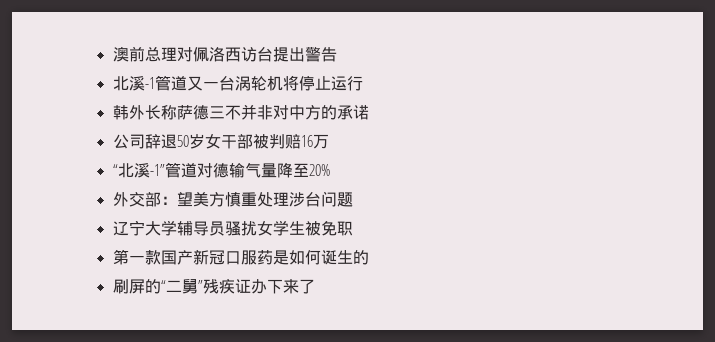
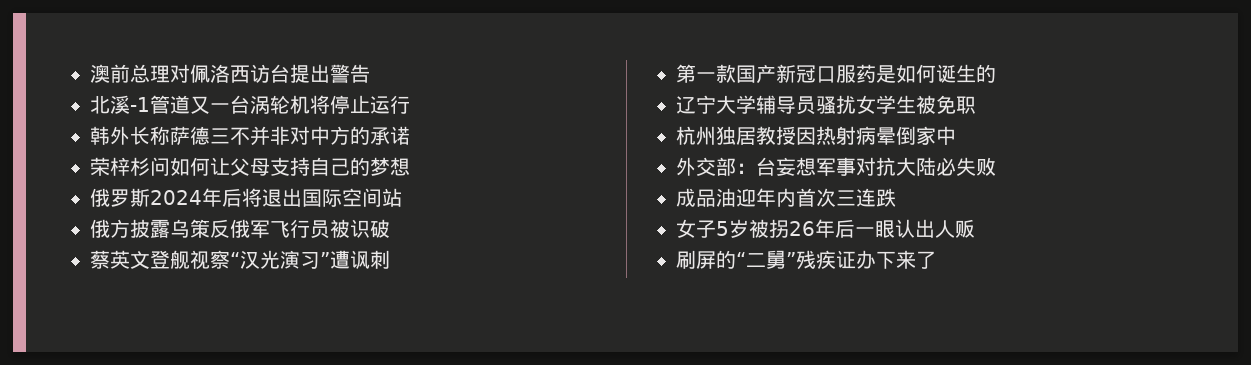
- 公司辞退50岁女干部被判赔16万
- “北溪-1”管道对德输气量降至20%
- 外交部：望美方慎重处理涉台问题
- 辽宁大学辅导员骚扰女学生被免职
+ 荣梓杉问如何让父母支持自己的梦想
+ 俄罗斯2024年后将退出国际空间站
+ 俄方披露乌策反俄军飞行员被识破
+ 蔡英文登舰视察“汉光演习”遭讽刺
+ 辽宁大学辅导员骚扰女学生被免职
+ 杭州独居教授因热射病晕倒家中
+ 外交部：台妄想军事对抗大陆必失败
+ 成品油迎年内首次三连跌
+ 女子5岁被拐26年后一眼认出人贩

